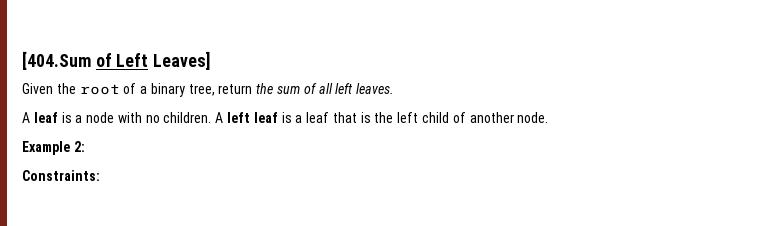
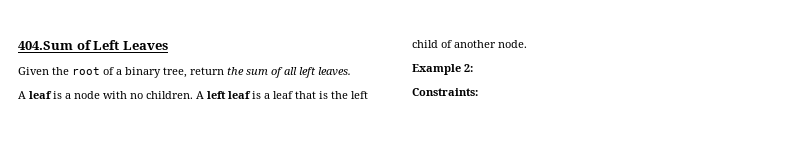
- [404.Sum of Left Leaves]
+ 404.Sum of Left Leaves

